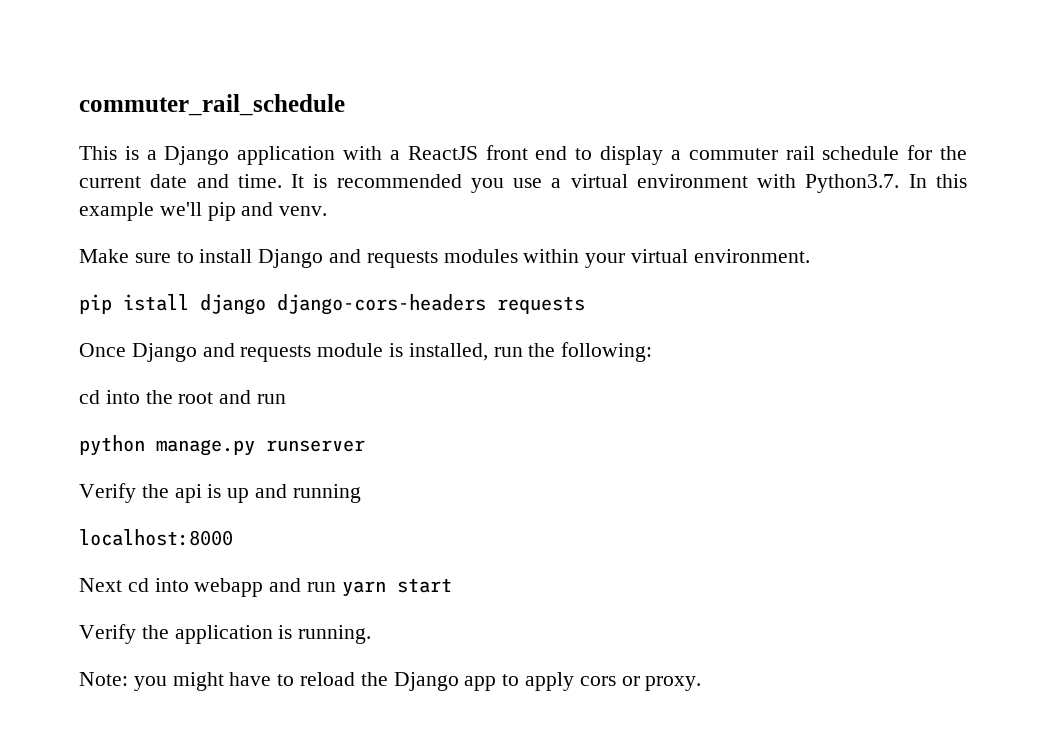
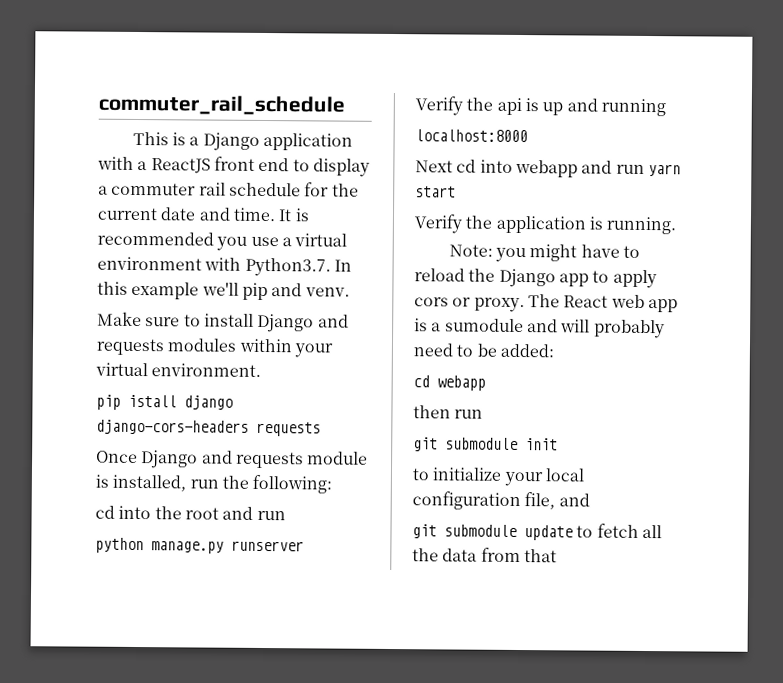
+ The React web app is a sumodule and will probably need to be added:
+ cd webapp
+ then run
+ git submodule init
+ to initialize your local configuration file, and
+ git submodule update to fetch all the data from that

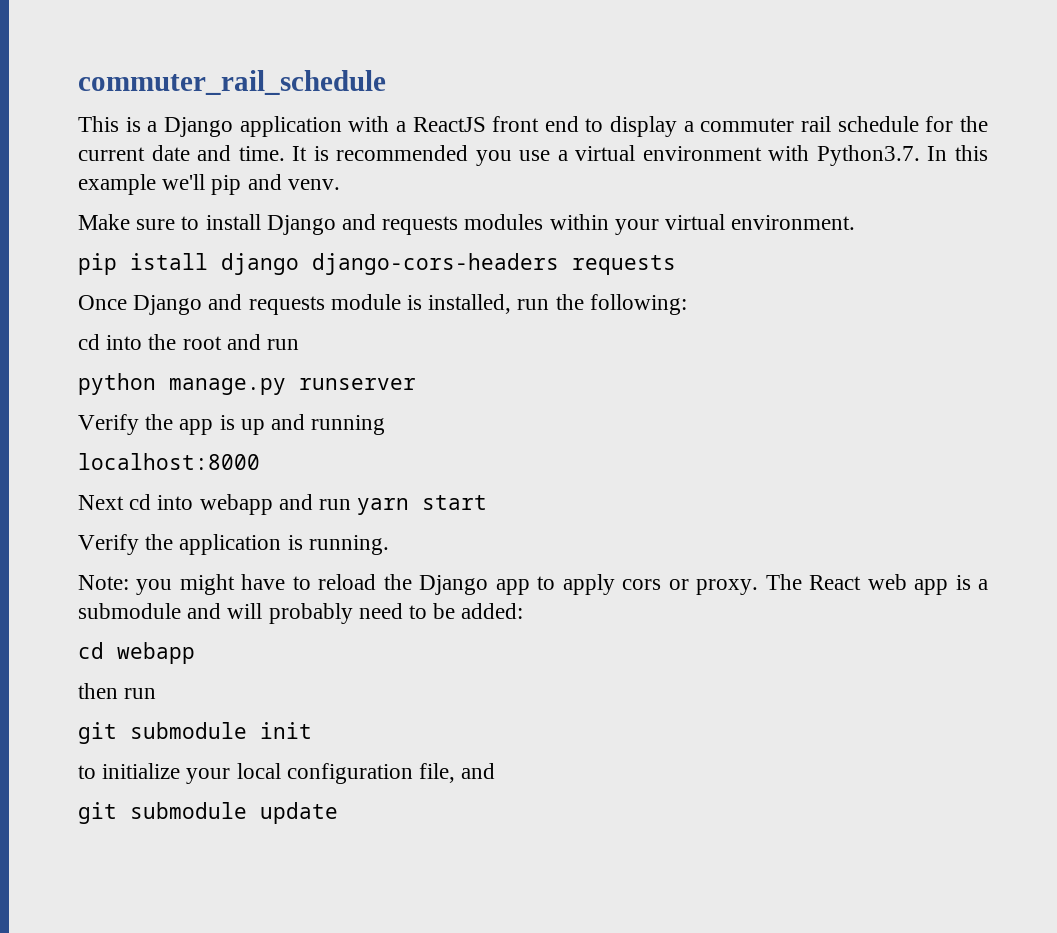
- Verify the api is up and running
+ Verify the app is up and running
- The React web app is a sumodule and will probably need to be added:
+ The React web app is a submodule and will probably need to be added:
- git submodule update to fetch all the data from that
+ git submodule update

